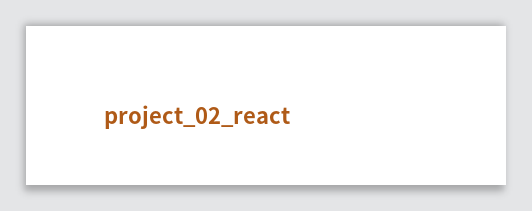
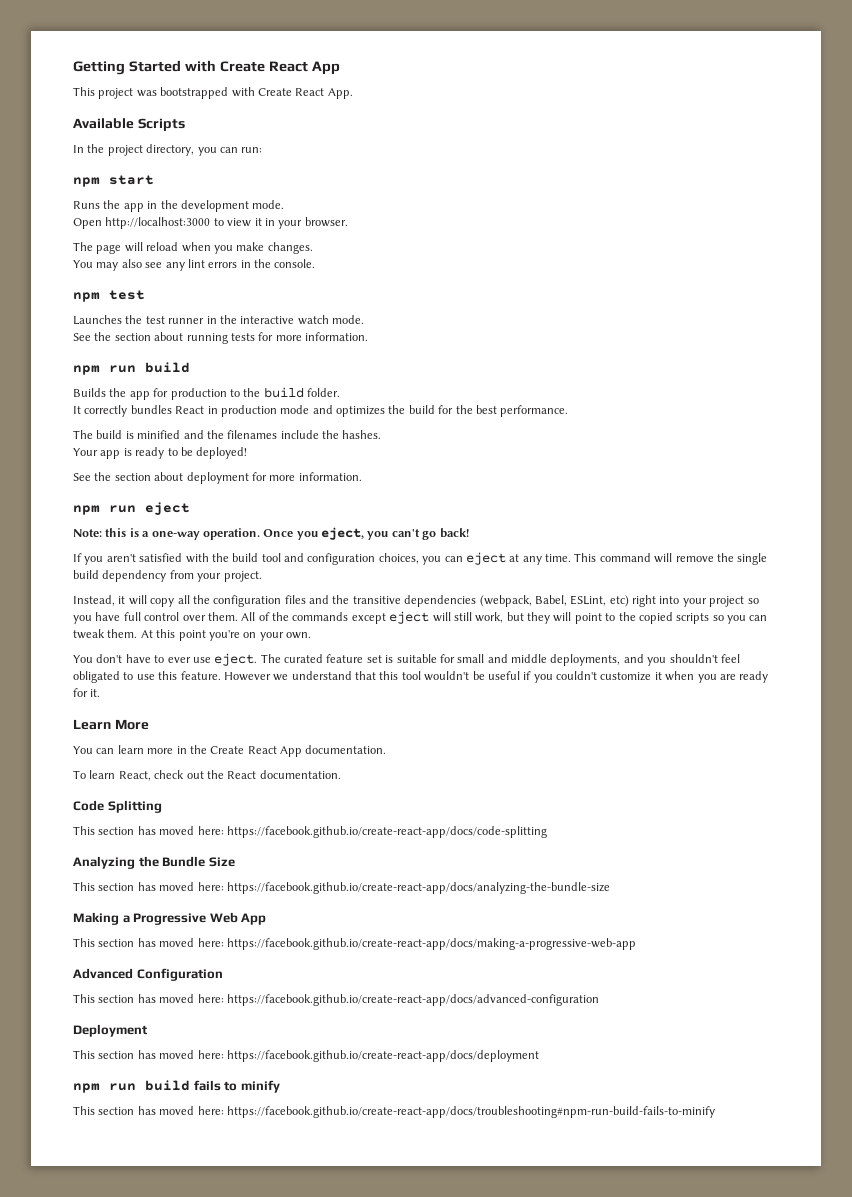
- project_02_react
+ Getting Started with Create React App
+ This project was bootstrapped with Create React App.
+ Available Scripts
+ In the project directory, you can run:
+ npm start
+ Runs the app in the development mode.
+ Open http://localhost:3000 to view it in your browser.
+ The page will reload when you make changes.
+ You may also see any lint errors in the console.
+ npm test
+ Launches the test runner in the interactive watch mode.
+ See the section about running tests for more information.
+ npm run build
+ Builds the app for production to the build folder.
+ It correctly bundles React in production mode and optimizes the build for the best performance.
+ The build is minified and the filenames include the hashes.
+ Your app is ready to be deployed!
+ See the section about deployment for more information.
+ npm run eject
+ Note: this is a one-way operation. Once you eject, you can't go back!
+ If you aren't satisfied with the build tool and configuration choices, you can eject at any time. This command will remove the single build dependency from your project.
+ Instead, it will copy all the configuration files and the transitive dependencies (webpack, Babel, ESLint, etc) right into your project so you have full control over them. All of the commands except eject will still work, but they will point to the copied scripts so you can tweak them. At this point you're on your own.
+ You don't have to ever use eject. The curated feature set is suitable for small and middle deployments, and you shouldn't feel obligated to use this feature. However we understand that this tool wouldn't be useful if you couldn't customize it when you are ready for it.
+ Learn More
+ You can learn more in the Create React App documentation.
+ To learn React, check out the React documentation.
+ Code Splitting
+ This section has moved here: https://facebook.github.io/create-react-app/docs/code-splitting
+ Analyzing the Bundle Size
+ This section has moved here: https://facebook.github.io/create-react-app/docs/analyzing-the-bundle-size
+ Making a Progressive Web App
+ This section has moved here: https://facebook.github.io/create-react-app/docs/making-a-progressive-web-app
+ Advanced Configuration
+ This section has moved here: https://facebook.github.io/create-react-app/docs/advanced-configuration
+ Deployment
+ This section has moved here: https://facebook.github.io/create-react-app/docs/deployment
+ npm run build fails to minify
+ This section has moved here: https://facebook.github.io/create-react-app/docs/troubleshooting#npm-run-build-fails-to-minify

